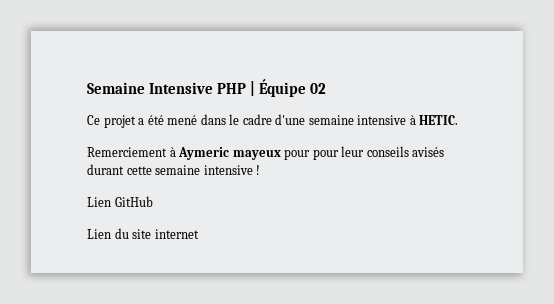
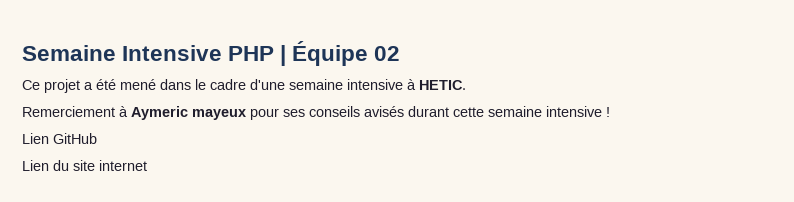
- Remerciement à Aymeric mayeux pour pour leur conseils avisés durant cette semaine intensive !
+ Remerciement à Aymeric mayeux pour ses conseils avisés durant cette semaine intensive !

